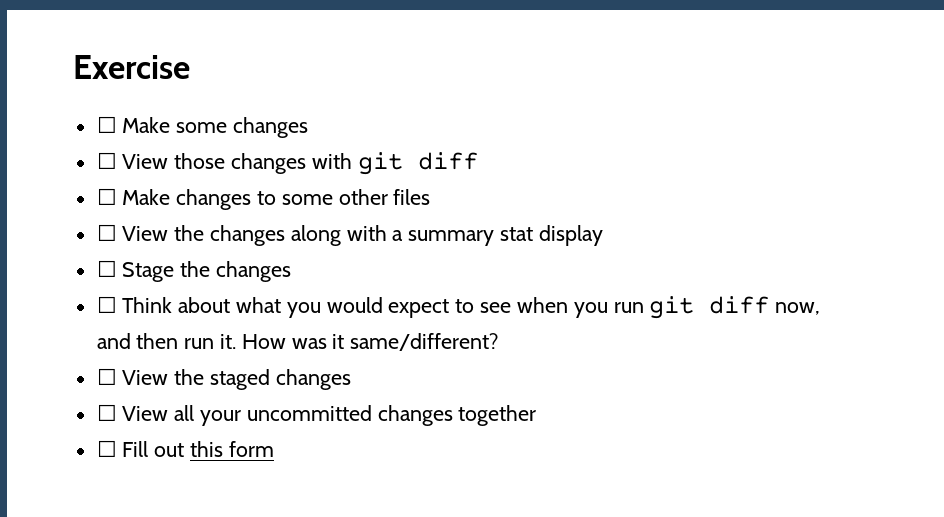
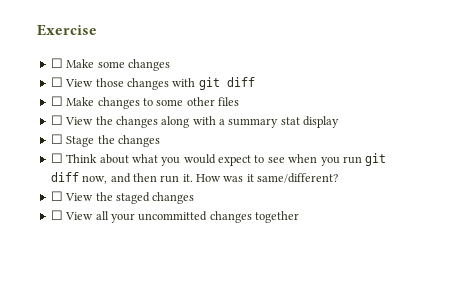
- ☐ Fill out this form

